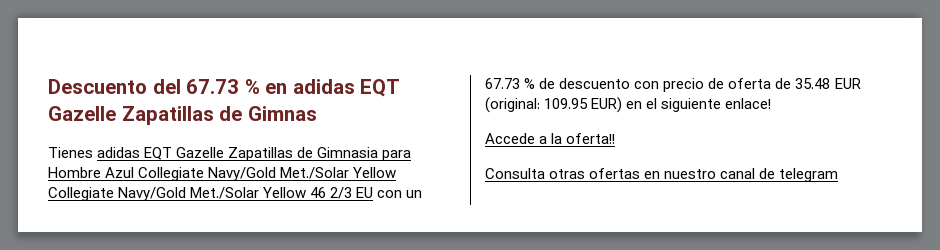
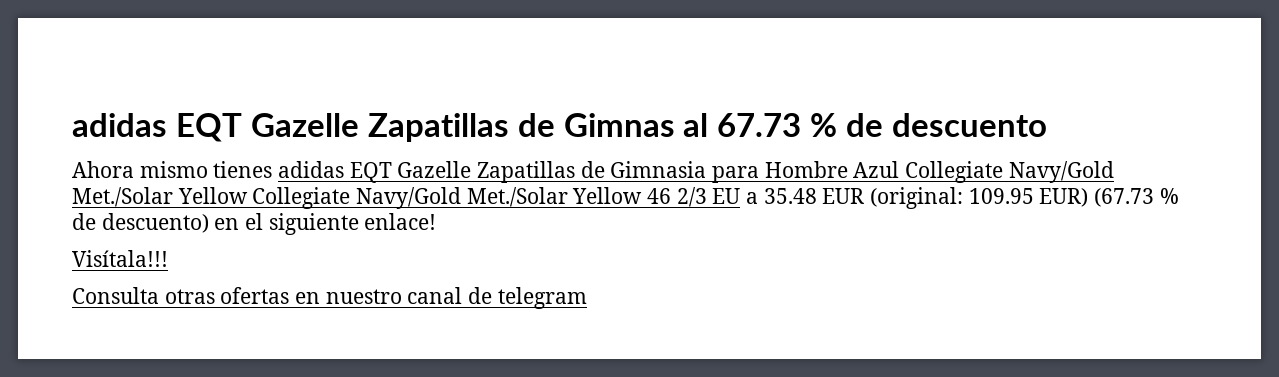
- Descuento del 67.73 % en adidas EQT Gazelle Zapatillas de Gimnas
- Tienes adidas EQT Gazelle Zapatillas de Gimnasia para Hombre Azul Collegiate Navy/Gold Met./Solar Yellow Collegiate Navy/Gold Met./Solar Yellow 46 2/3 EU con un 67.73 % de descuento con precio de oferta de 35.48 EUR (original: 109.95 EUR) en el siguiente enlace!
+ adidas EQT Gazelle Zapatillas de Gimnas al 67.73 % de descuento
+ Ahora mismo tienes adidas EQT Gazelle Zapatillas de Gimnasia para Hombre Azul Collegiate Navy/Gold Met./Solar Yellow Collegiate Navy/Gold Met./Solar Yellow 46 2/3 EU a 35.48 EUR (original: 109.95 EUR) (67.73 % de descuento) en el siguiente enlace!
- Accede a la oferta!!
+ Visítala!!!

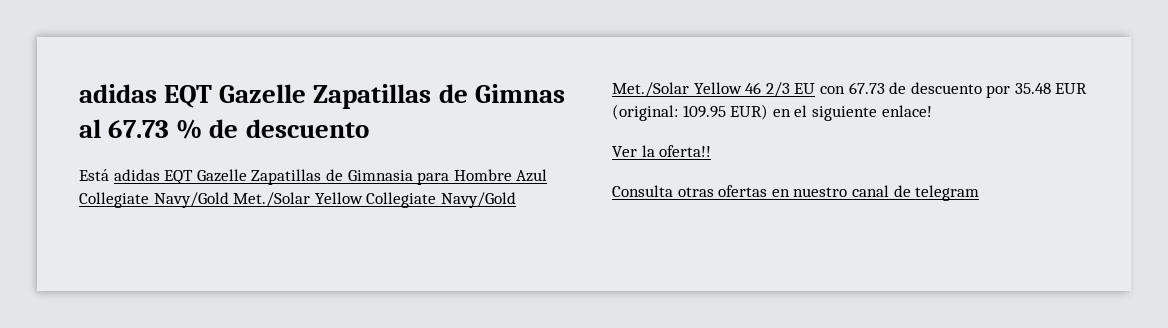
- Ahora mismo tienes adidas EQT Gazelle Zapatillas de Gimnasia para Hombre Azul Collegiate Navy/Gold Met./Solar Yellow Collegiate Navy/Gold Met./Solar Yellow 46 2/3 EU a 35.48 EUR (original: 109.95 EUR) (67.73 % de descuento) en el siguiente enlace!
+ Está adidas EQT Gazelle Zapatillas de Gimnasia para Hombre Azul Collegiate Navy/Gold Met./Solar Yellow Collegiate Navy/Gold Met./Solar Yellow 46 2/3 EU con 67.73 de descuento por 35.48 EUR (original: 109.95 EUR) en el siguiente enlace!
- Visítala!!!
+ Ver la oferta!!

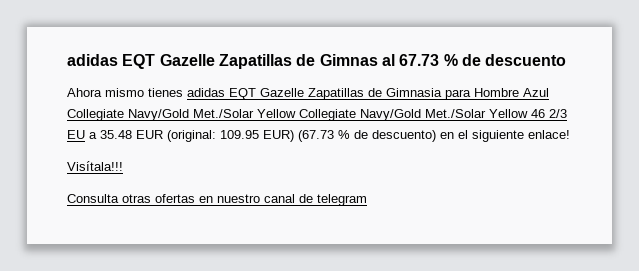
- Está adidas EQT Gazelle Zapatillas de Gimnasia para Hombre Azul Collegiate Navy/Gold Met./Solar Yellow Collegiate Navy/Gold Met./Solar Yellow 46 2/3 EU con 67.73 de descuento por 35.48 EUR (original: 109.95 EUR) en el siguiente enlace!
+ Ahora mismo tienes adidas EQT Gazelle Zapatillas de Gimnasia para Hombre Azul Collegiate Navy/Gold Met./Solar Yellow Collegiate Navy/Gold Met./Solar Yellow 46 2/3 EU a 35.48 EUR (original: 109.95 EUR) (67.73 % de descuento) en el siguiente enlace!
- Ver la oferta!!
+ Visítala!!!

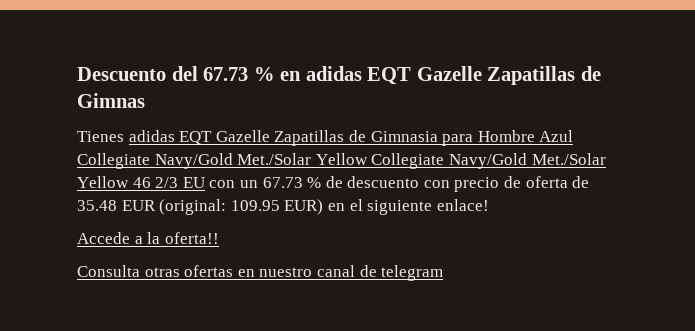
- adidas EQT Gazelle Zapatillas de Gimnas al 67.73 % de descuento
- Ahora mismo tienes adidas EQT Gazelle Zapatillas de Gimnasia para Hombre Azul Collegiate Navy/Gold Met./Solar Yellow Collegiate Navy/Gold Met./Solar Yellow 46 2/3 EU a 35.48 EUR (original: 109.95 EUR) (67.73 % de descuento) en el siguiente enlace!
+ Descuento del 67.73 % en adidas EQT Gazelle Zapatillas de Gimnas
+ Tienes adidas EQT Gazelle Zapatillas de Gimnasia para Hombre Azul Collegiate Navy/Gold Met./Solar Yellow Collegiate Navy/Gold Met./Solar Yellow 46 2/3 EU con un 67.73 % de descuento con precio de oferta de 35.48 EUR (original: 109.95 EUR) en el siguiente enlace!
- Visítala!!!
+ Accede a la oferta!!

